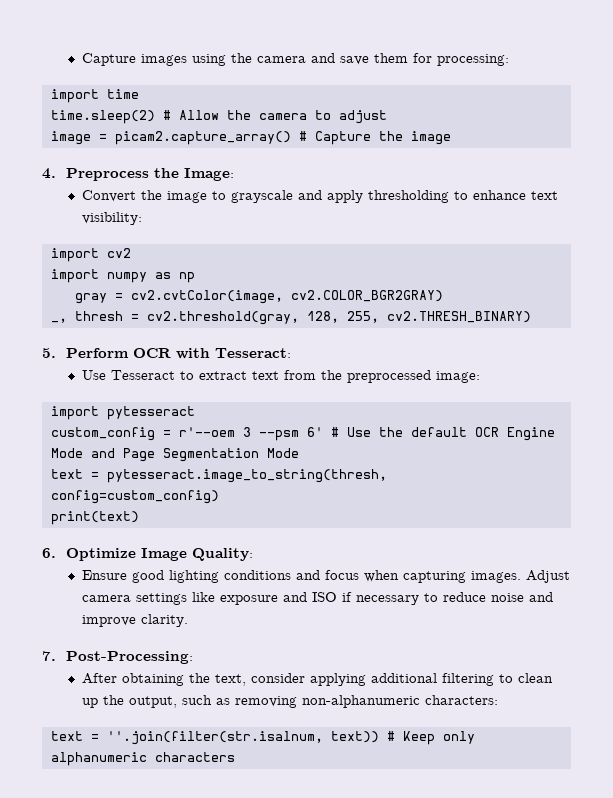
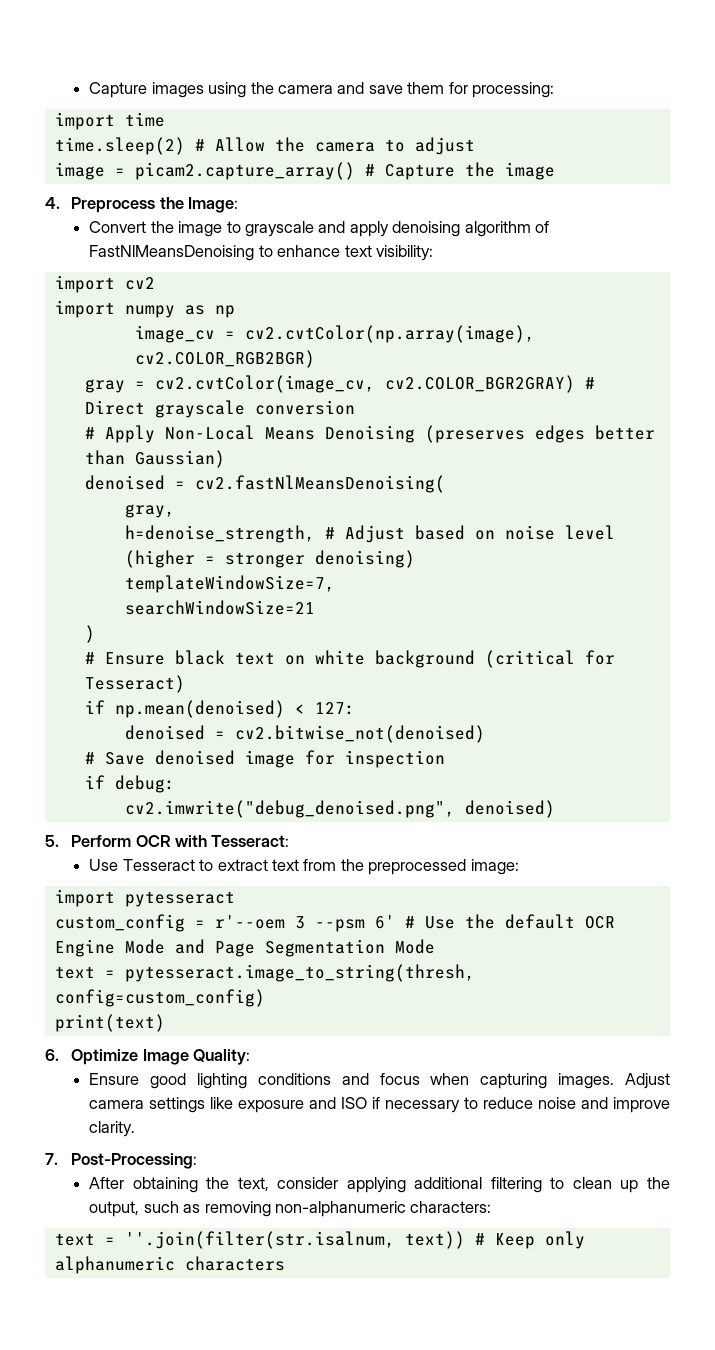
- Convert the image to grayscale and apply thresholding to enhance text visibility:
+ Convert the image to grayscale and apply denoising algorithm of FastNlMeansDenoising to enhance text visibility:
+ image_cv = cv2.cvtColor(np.array(image), cv2.COLOR_RGB2BGR)
- gray = cv2.cvtColor(image, cv2.COLOR_BGR2GRAY)
- _, thresh = cv2.threshold(gray, 128, 255, cv2.THRESH_BINARY)
+ gray = cv2.cvtColor(image_cv, cv2.COLOR_BGR2GRAY) # Direct grayscale conversion
+ # Apply Non-Local Means Denoising (preserves edges better than Gaussian)
+ denoised = cv2.fastNlMeansDenoising(
+ gray,
+ h=denoise_strength, # Adjust based on noise level (higher = stronger denoising)
+ templateWindowSize=7,
+ searchWindowSize=21
+ )
+ # Ensure black text on white background (critical for Tesseract)
+ if np.mean(denoised) < 127:
+ denoised = cv2.bitwise_not(denoised)
+ # Save denoised image for inspection
+ if debug:
+ cv2.imwrite("debug_denoised.png", denoised)

